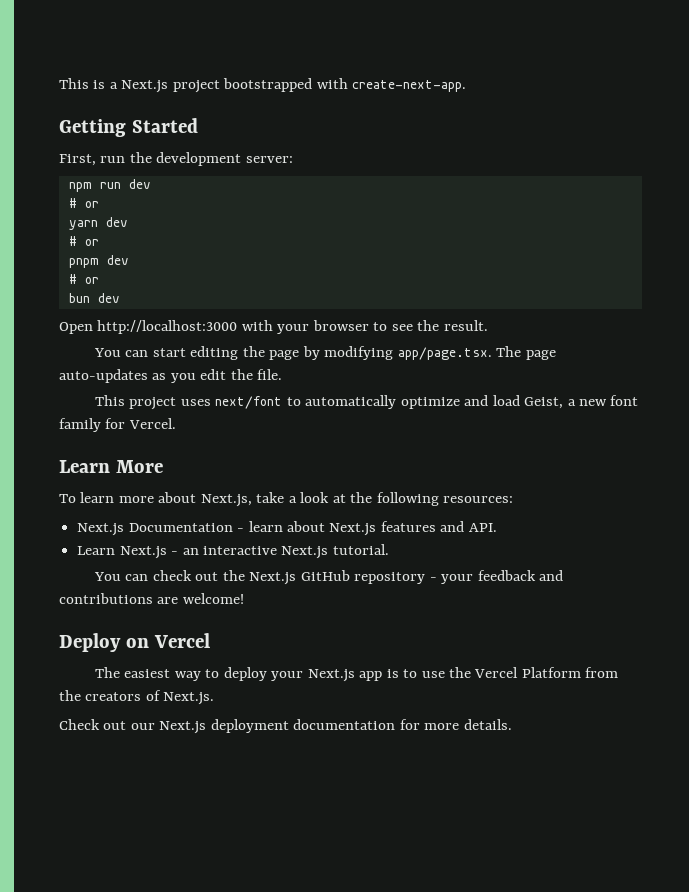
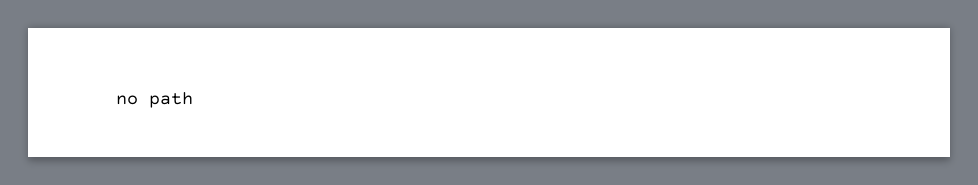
- This is a Next.js project bootstrapped with create-next-app.
- Getting Started
- First, run the development server:
- npm run dev
- # or
- yarn dev
- # or
- pnpm dev
- # or
- bun dev
- Open http://localhost:3000 with your browser to see the result.
- You can start editing the page by modifying app/page.tsx. The page auto-updates as you edit the file.
- This project uses next/font to automatically optimize and load Geist, a new font family for Vercel.
- Learn More
- To learn more about Next.js, take a look at the following resources:
- Next.js Documentation - learn about Next.js features and API.
- Learn Next.js - an interactive Next.js tutorial.
- You can check out the Next.js GitHub repository - your feedback and contributions are welcome!
- Deploy on Vercel
- The easiest way to deploy your Next.js app is to use the Vercel Platform from the creators of Next.js.
- Check out our Next.js deployment documentation for more details.
+ no path

